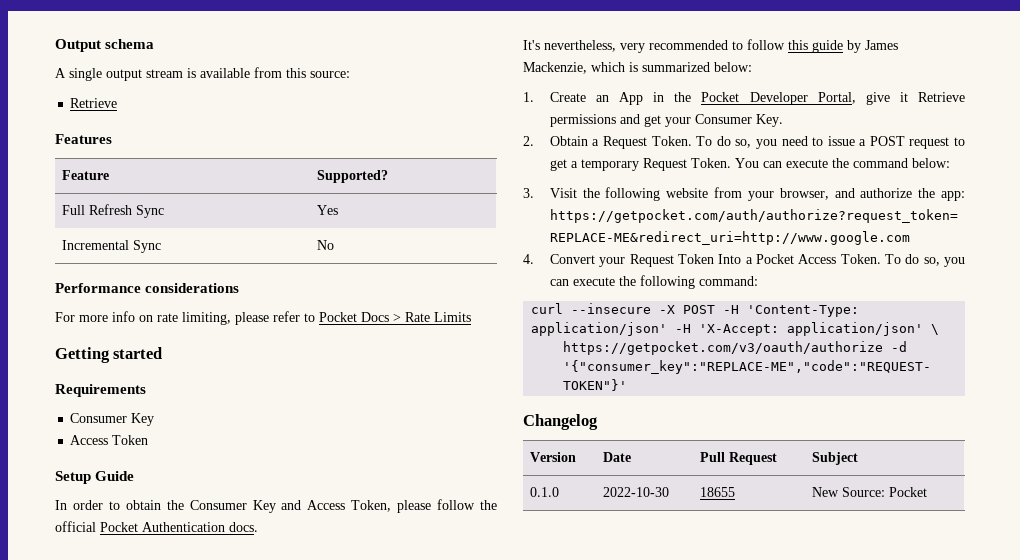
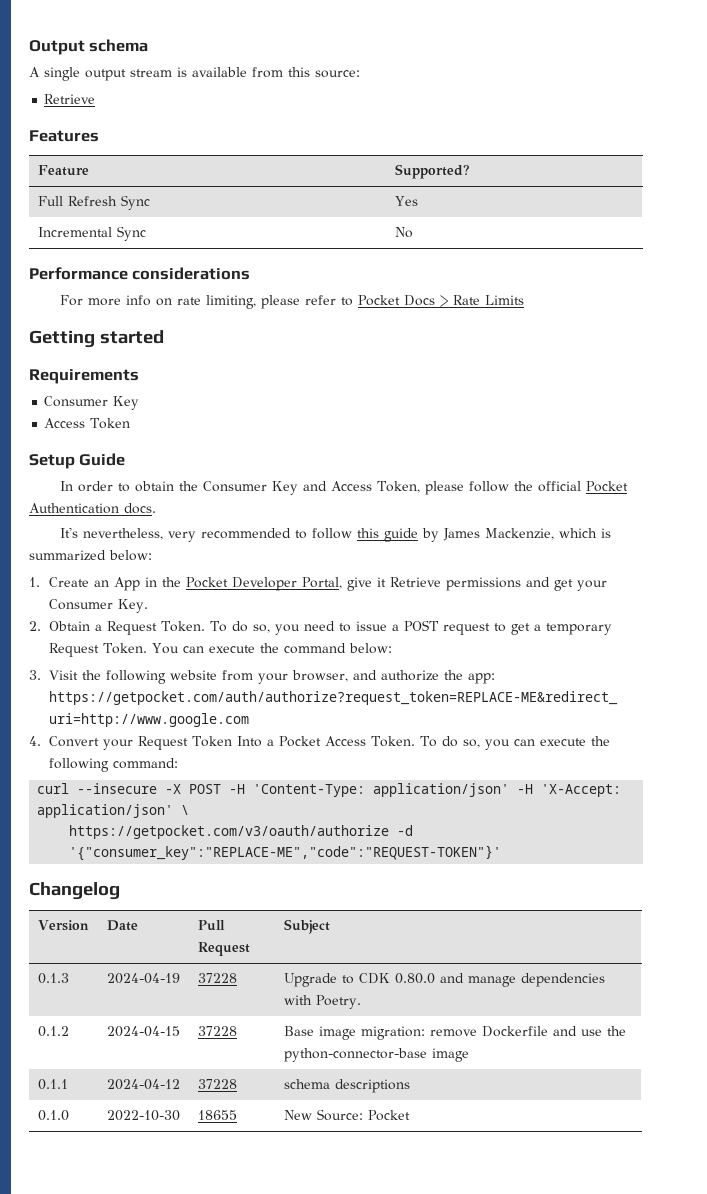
+ 0.1.3 | 2024-04-19 | 37228 | Upgrade to CDK 0.80.0 and manage dependencies with Poetry.
+ 0.1.2 | 2024-04-15 | 37228 | Base image migration: remove Dockerfile and use the python-connector-base image
+ 0.1.1 | 2024-04-12 | 37228 | schema descriptions

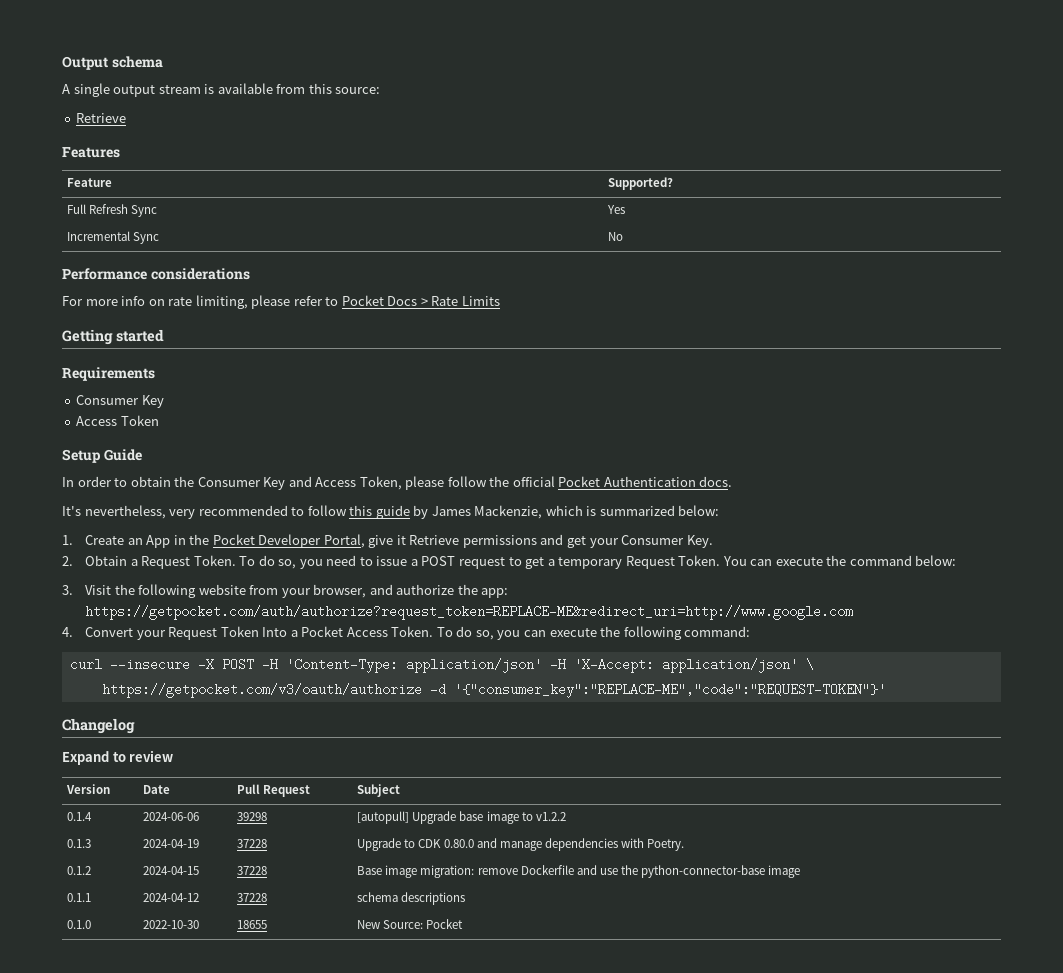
+ Expand to review
+ 0.1.4 | 2024-06-06 | 39298 | [autopull] Upgrade base image to v1.2.2

